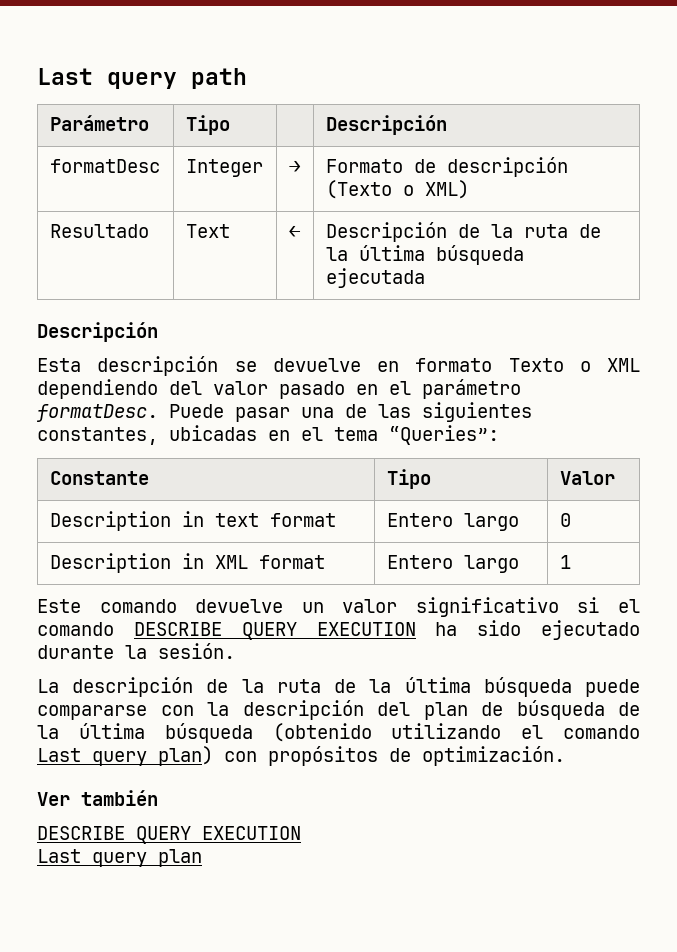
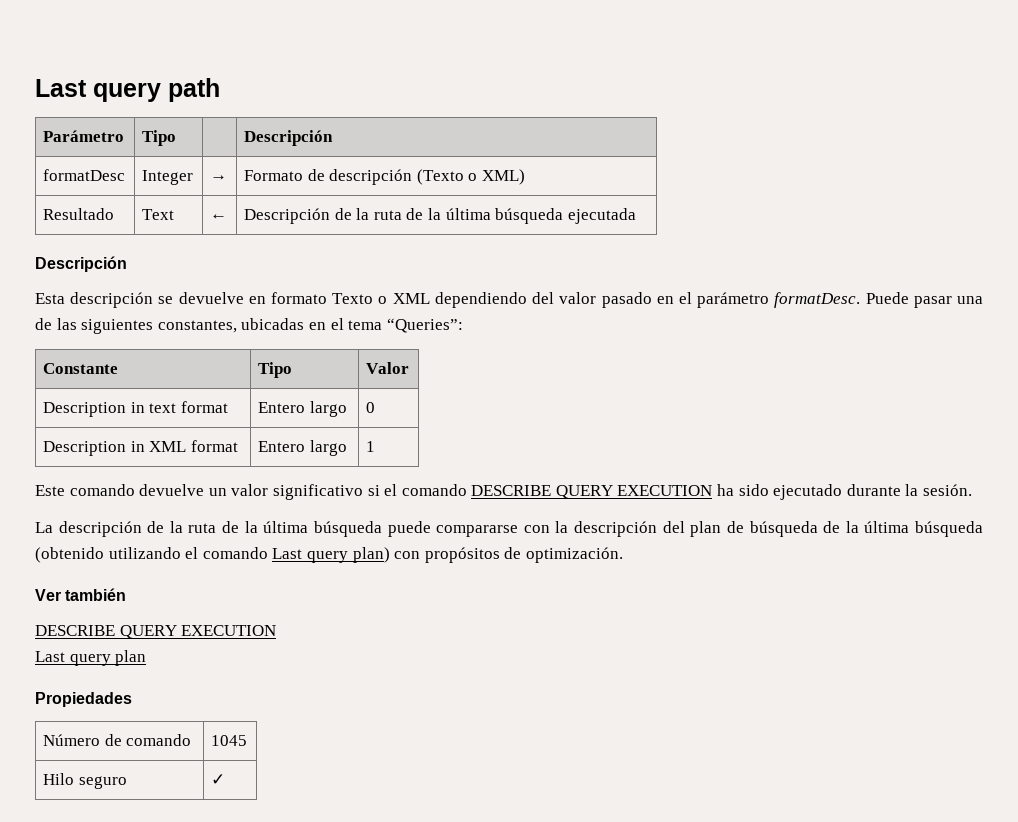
+ Propiedades
+ Número de comando | 1045
+ Hilo seguro | ✓

